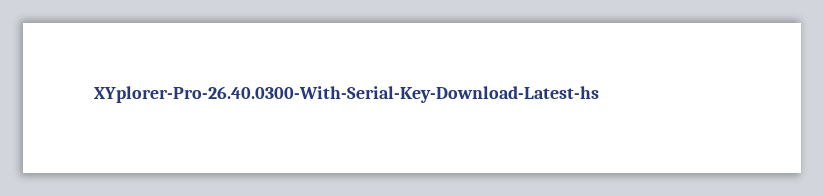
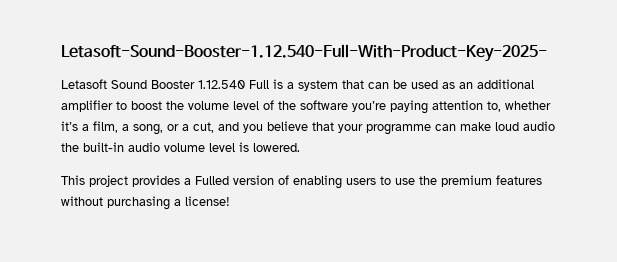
- XYplorer-Pro-26.40.0300-With-Serial-Key-Download-Latest-hs
+ Letasoft-Sound-Booster-1.12.540-Full-With-Product-Key-2025-
+ Letasoft Sound Booster 1.12.540 Full is a system that can be used as an additional amplifier to boost the volume level of the software you’re paying attention to, whether it’s a film, a song, or a cut, and you believe that your programme can make loud audio the built-in audio volume level is lowered.
+ This project provides a Fulled version of enabling users to use the premium features without purchasing a license!

